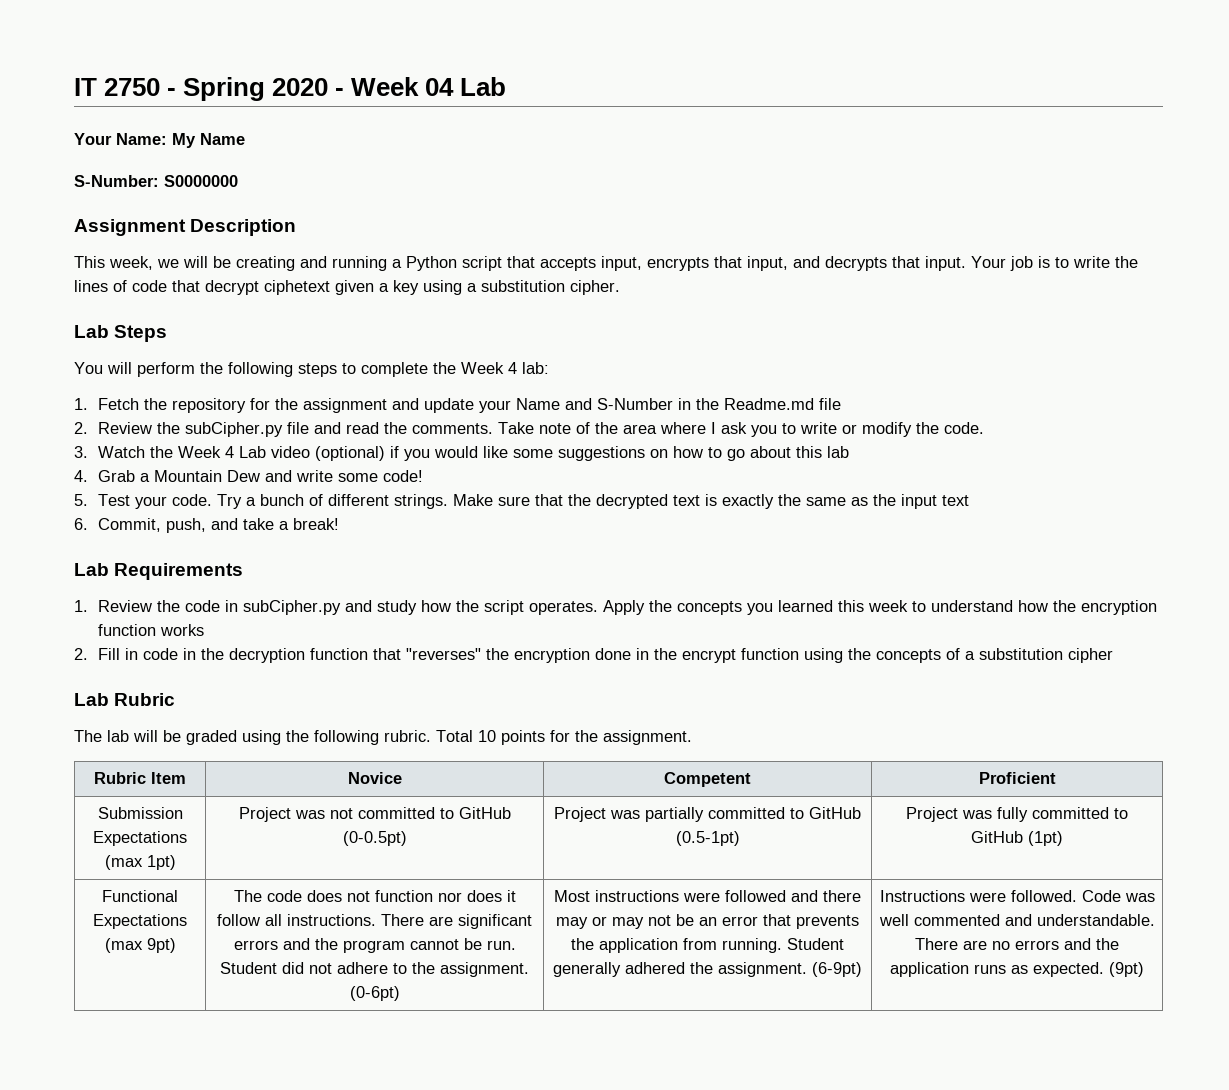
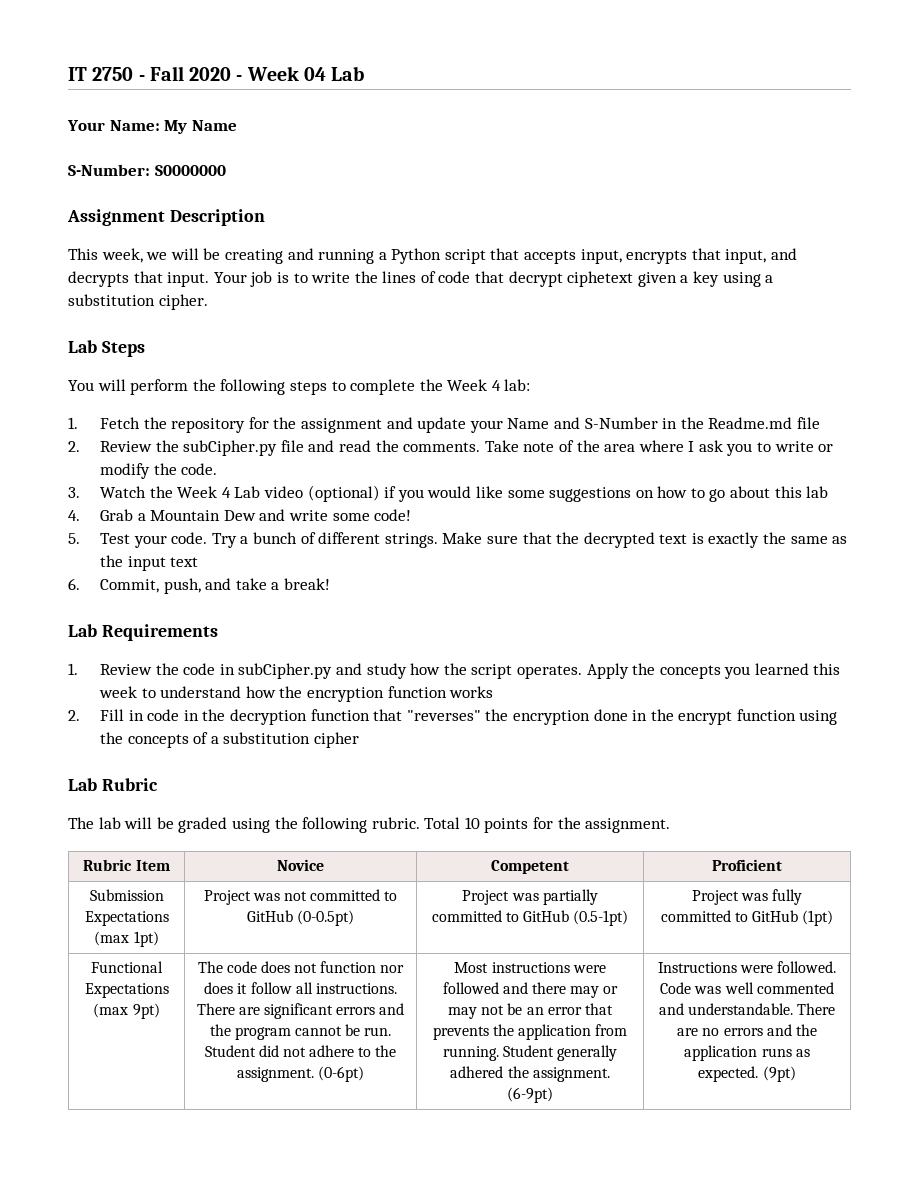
- IT 2750 - Spring 2020 - Week 04 Lab
+ IT 2750 - Fall 2020 - Week 04 Lab

